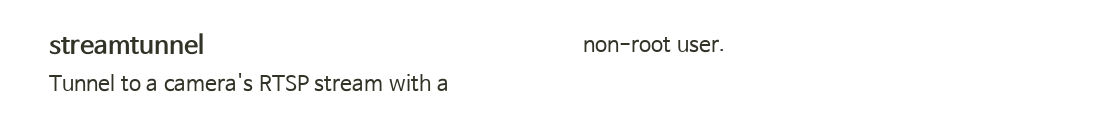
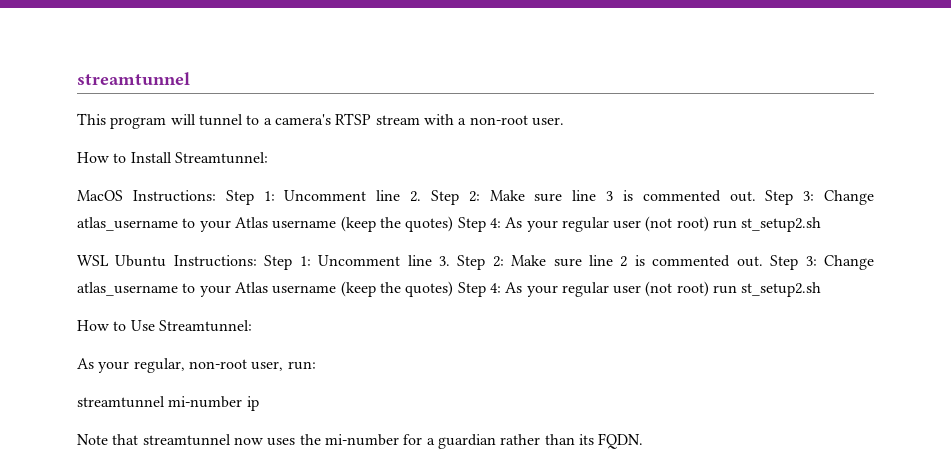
- Tunnel to a camera's RTSP stream with a non-root user.
+ This program will tunnel to a camera's RTSP stream with a non-root user.
+ How to Install Streamtunnel:
+ MacOS Instructions: Step 1: Uncomment line 2. Step 2: Make sure line 3 is commented out. Step 3: Change atlas_username to your Atlas username (keep the quotes) Step 4: As your regular user (not root) run st_setup2.sh
+ WSL Ubuntu Instructions: Step 1: Uncomment line 3. Step 2: Make sure line 2 is commented out. Step 3: Change atlas_username to your Atlas username (keep the quotes) Step 4: As your regular user (not root) run st_setup2.sh
+ How to Use Streamtunnel:
+ As your regular, non-root user, run:
+ streamtunnel mi-number ip
+ Note that streamtunnel now uses the mi-number for a guardian rather than its FQDN.

